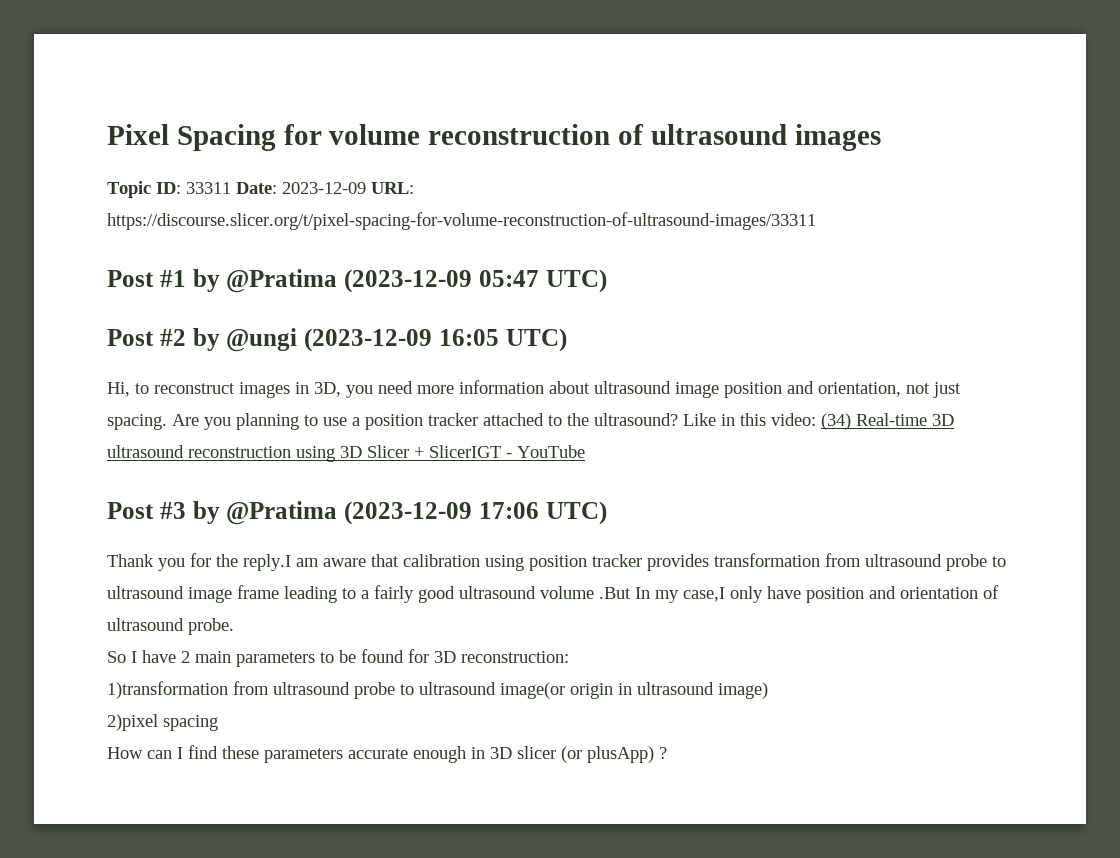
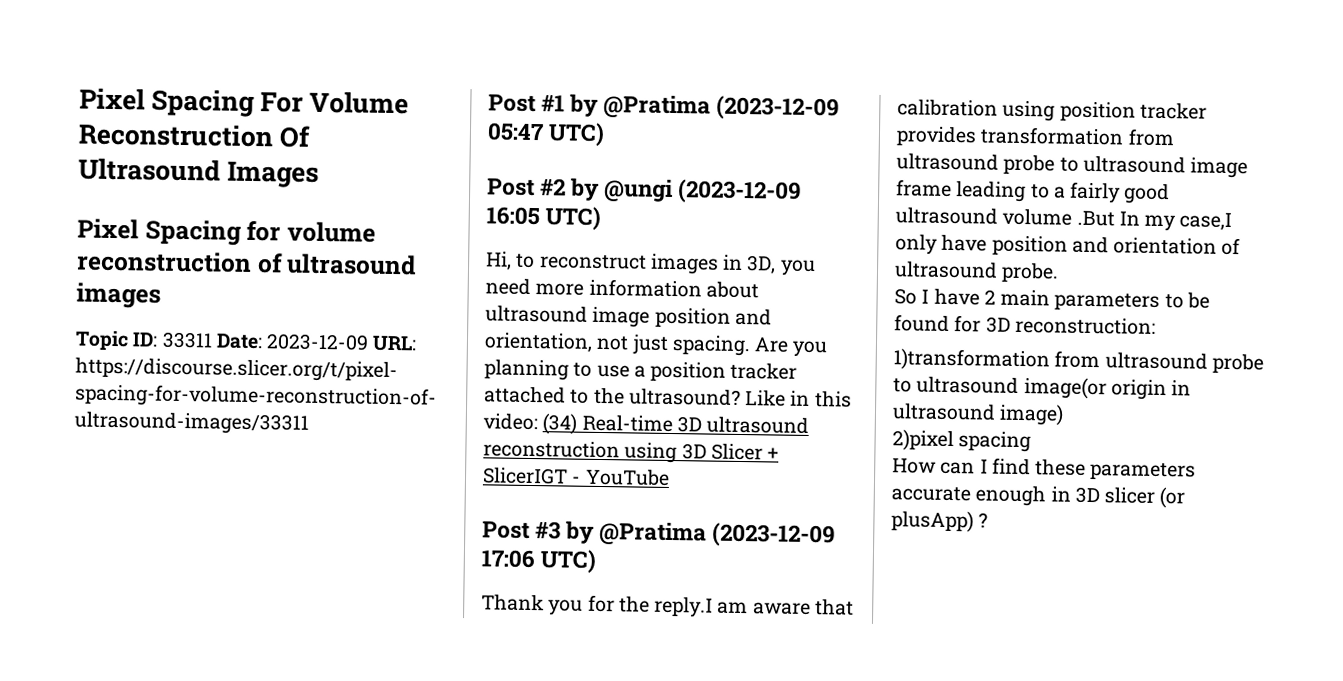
+ Pixel Spacing For Volume Reconstruction Of Ultrasound Images

